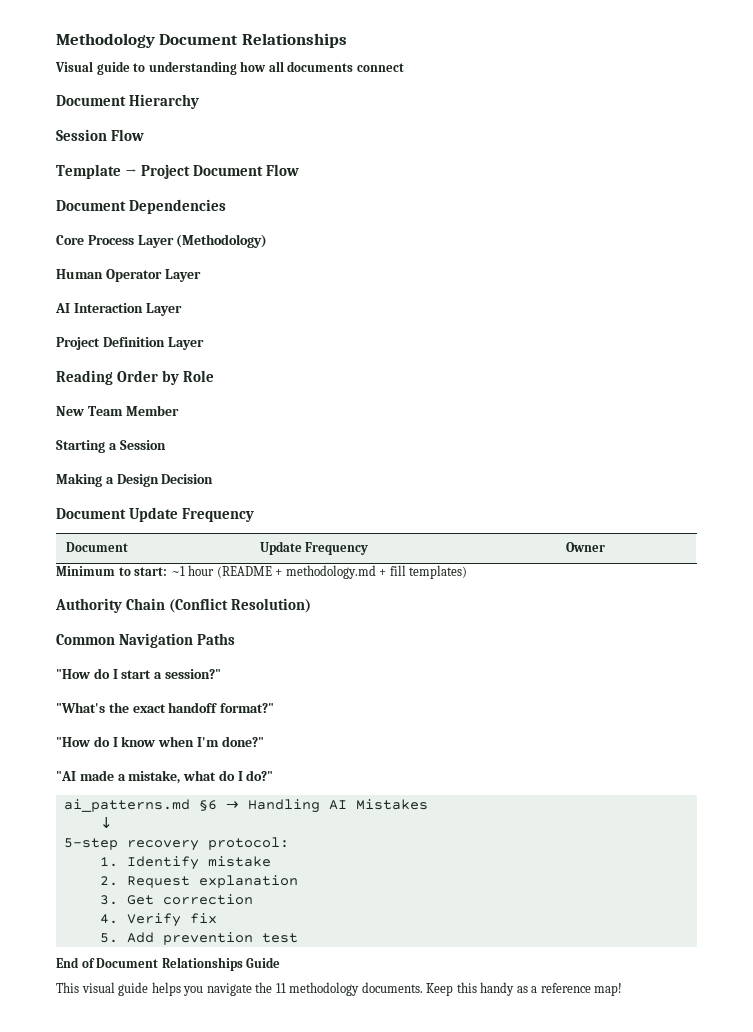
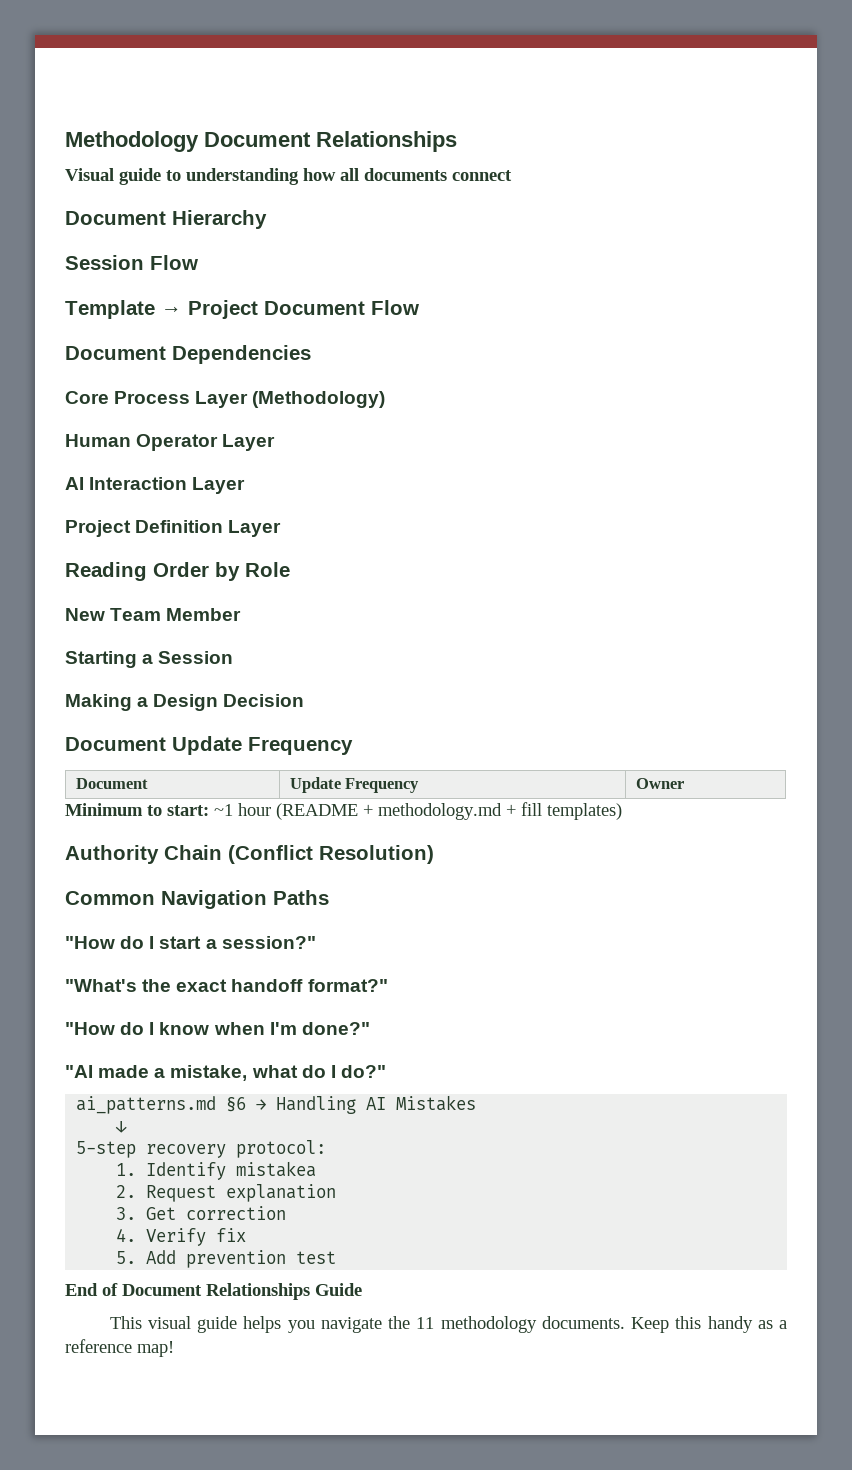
- 1. Identify mistake
+ 1. Identify mistakea

